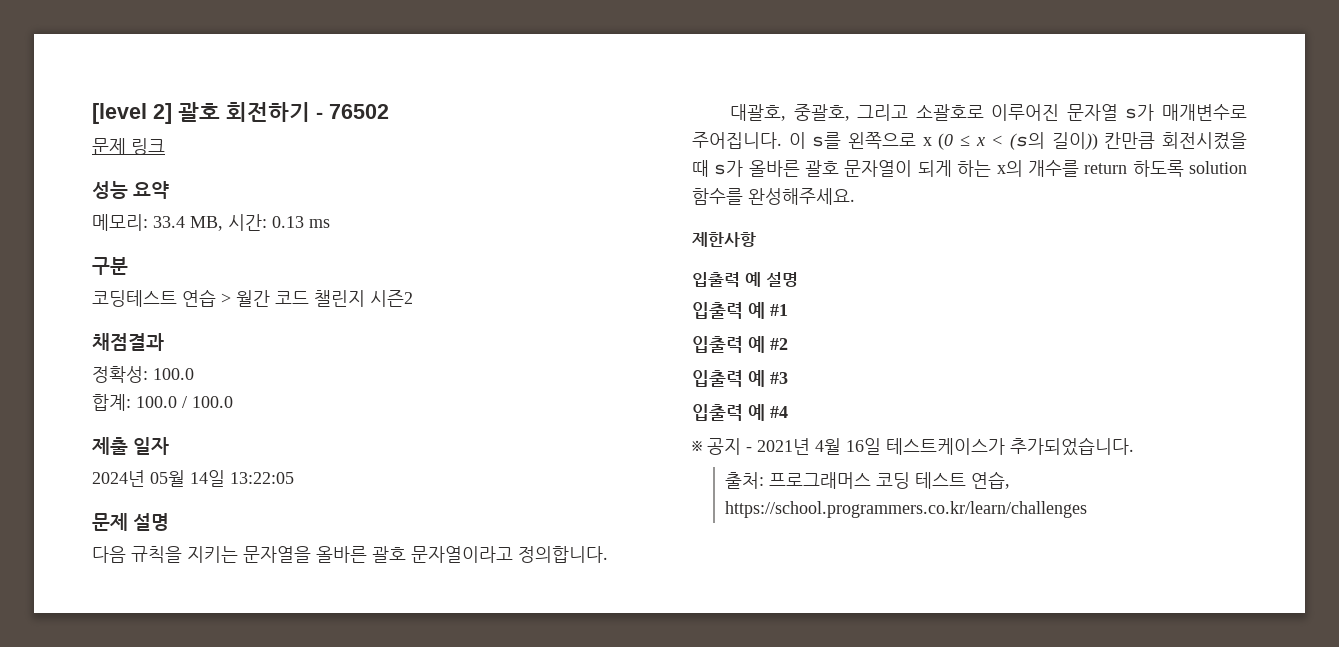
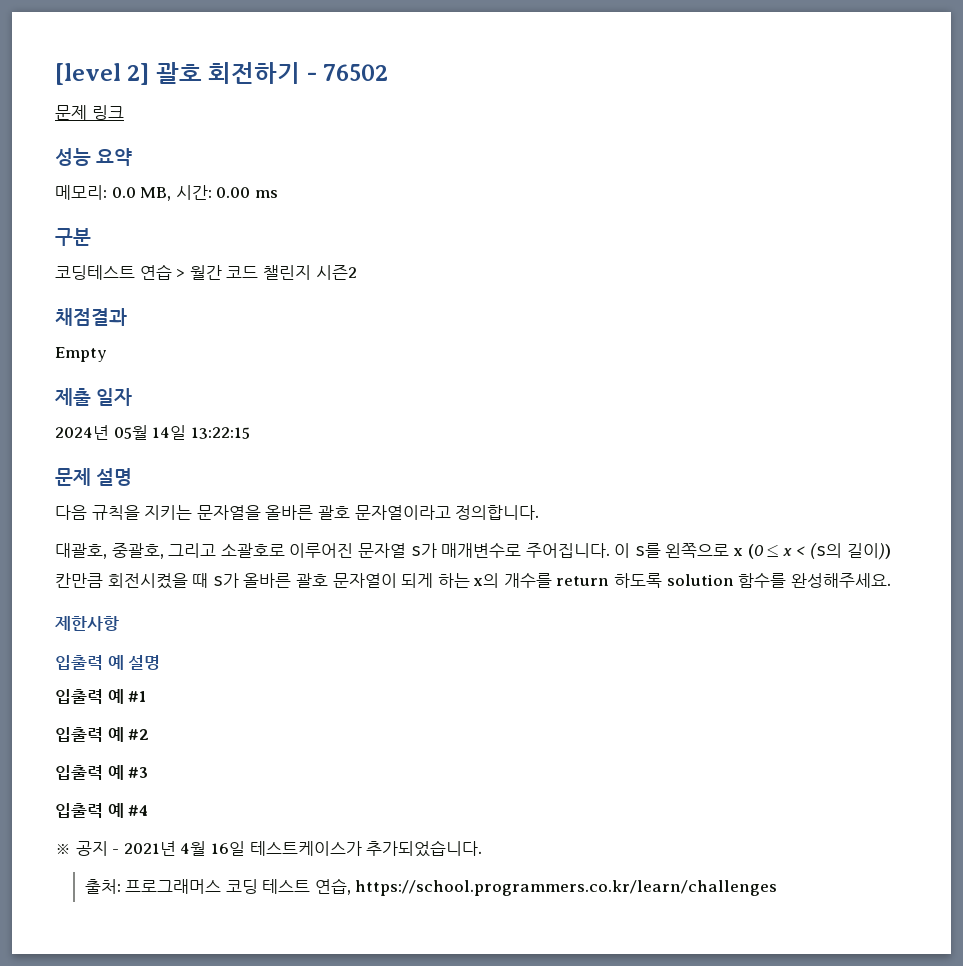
- 메모리: 33.4 MB, 시간: 0.13 ms
+ 메모리: 0.0 MB, 시간: 0.00 ms
- 정확성: 100.0
- 합계: 100.0 / 100.0
+ Empty
- 2024년 05월 14일 13:22:05
+ 2024년 05월 14일 13:22:15

